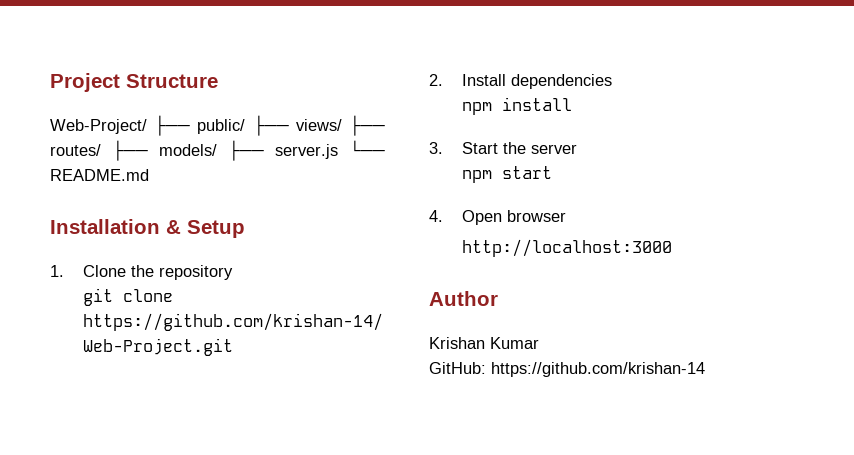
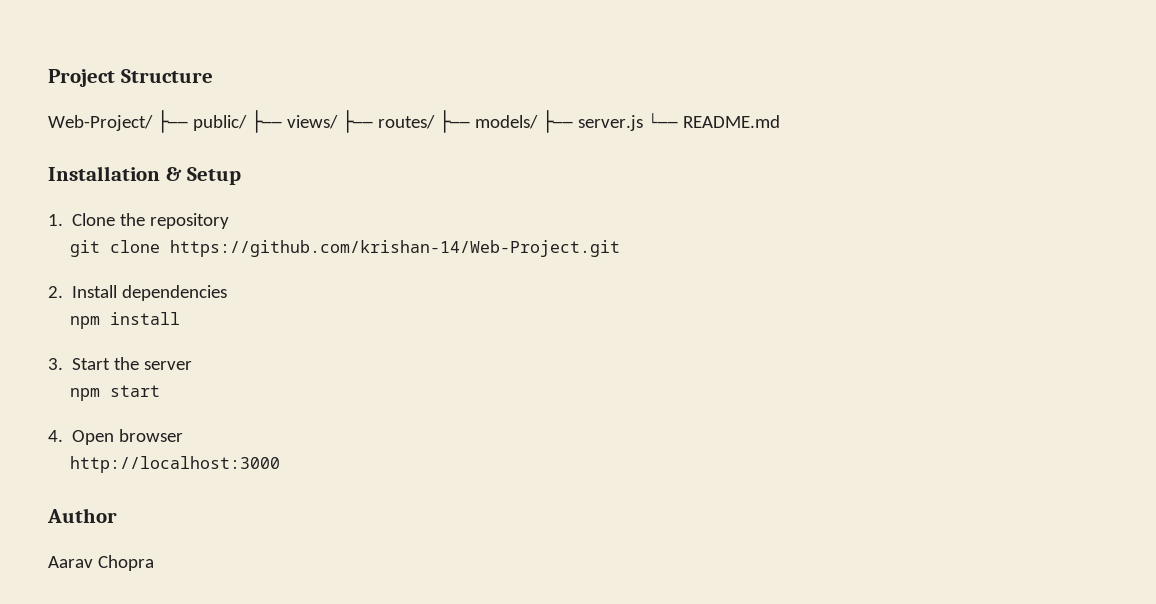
- Krishan Kumar
- GitHub: https://github.com/krishan-14
+ Aarav Chopra

